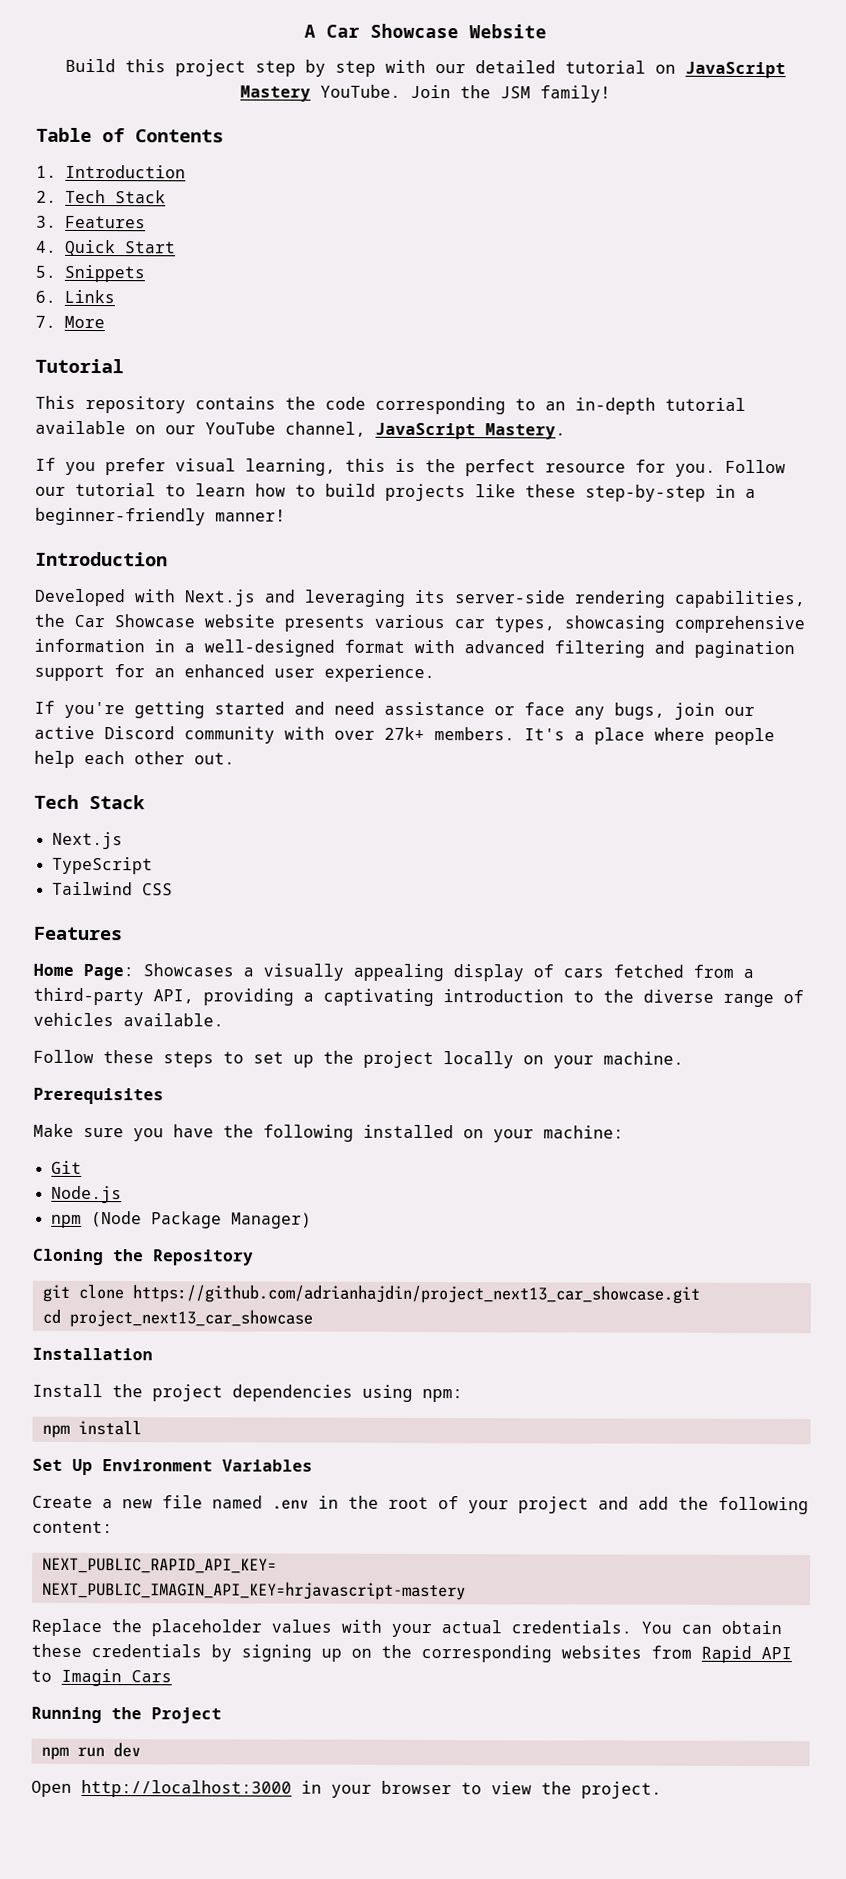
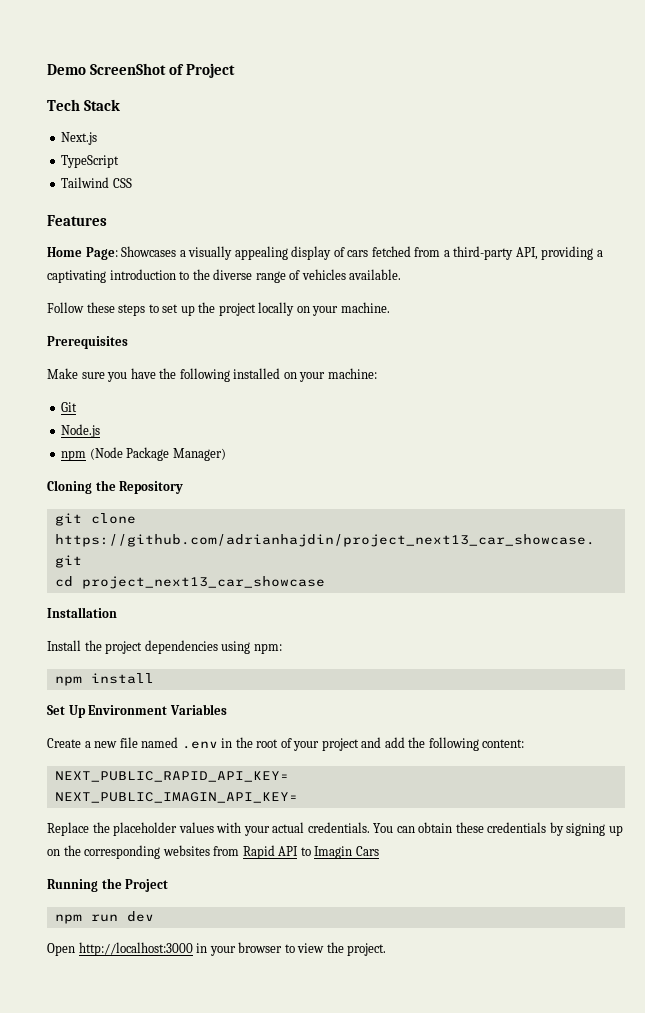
- A Car Showcase Website
- Build this project step by step with our detailed tutorial on JavaScript Mastery YouTube. Join the JSM family!
- Table of Contents
- 1. Introduction
- 2. Tech Stack
- 3. Features
- 4. Quick Start
- 5. Snippets
- 6. Links
- 7. More
- Tutorial
- This repository contains the code corresponding to an in-depth tutorial available on our YouTube channel, JavaScript Mastery.
- If you prefer visual learning, this is the perfect resource for you. Follow our tutorial to learn how to build projects like these step-by-step in a beginner-friendly manner!
- Introduction
- Developed with Next.js and leveraging its server-side rendering capabilities, the Car Showcase website presents various car types, showcasing comprehensive information in a well-designed format with advanced filtering and pagination support for an enhanced user experience.
- If you're getting started and need assistance or face any bugs, join our active Discord community with over 27k+ members. It's a place where people help each other out.
+ Demo ScreenShot of Project
- NEXT_PUBLIC_IMAGIN_API_KEY=hrjavascript-mastery
+ NEXT_PUBLIC_IMAGIN_API_KEY=

